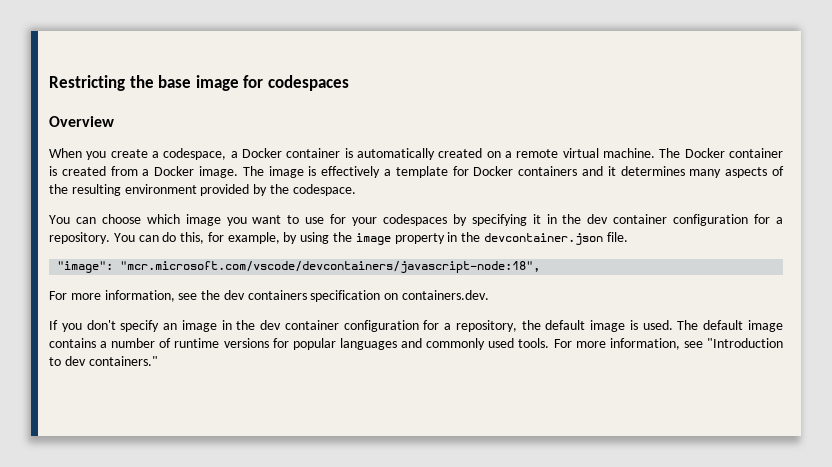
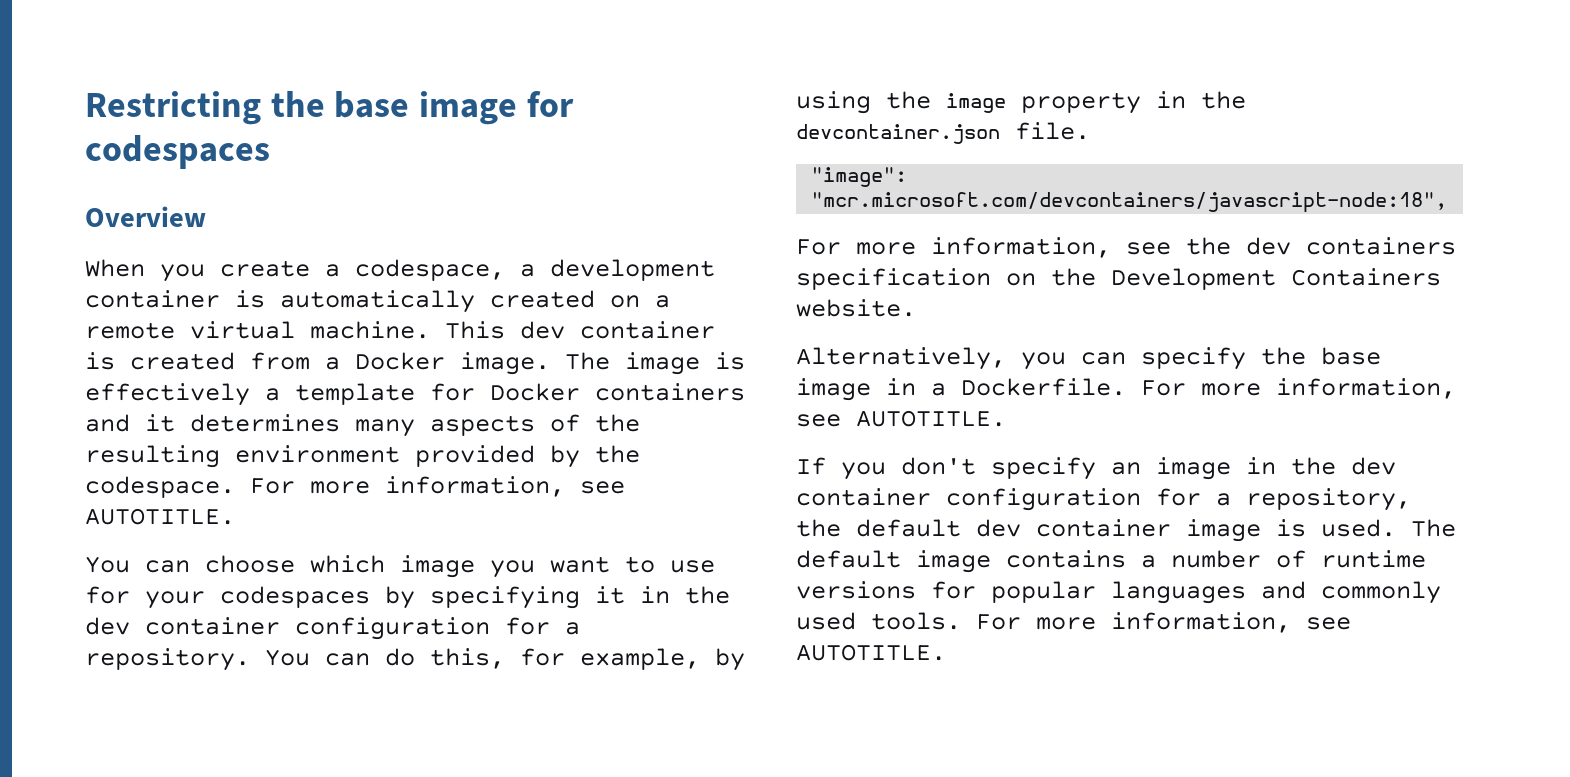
- When you create a codespace, a Docker container is automatically created on a remote virtual machine.
+ When you create a codespace, a development container is automatically created on a remote virtual machine.
- The Docker container is created from a Docker image.
+ This dev container is created from a Docker image.
- The image is effectively a template for Docker containers and it determines many aspects of the resulting environment provided by the codespace.
+ The image is effectively a template for Docker containers and it determines many aspects of the resulting environment provided by the codespace. For more information, see AUTOTITLE.
- "image": "mcr.microsoft.com/vscode/devcontainers/javascript-node:18",
+ "image": "mcr.microsoft.com/devcontainers/javascript-node:18",
- For more information, see the dev containers specification on containers.dev.
+ For more information, see the dev containers specification on the Development Containers website.
+ Alternatively, you can specify the base image in a Dockerfile. For more information, see AUTOTITLE.
- If you don't specify an image in the dev container configuration for a repository, the default image is used.
+ If you don't specify an image in the dev container configuration for a repository, the default dev container image is used.
- The default image contains a number of runtime versions for popular languages and commonly used tools. For more information, see "Introduction to dev containers."
+ The default image contains a number of runtime versions for popular languages and commonly used tools. For more information, see AUTOTITLE.

